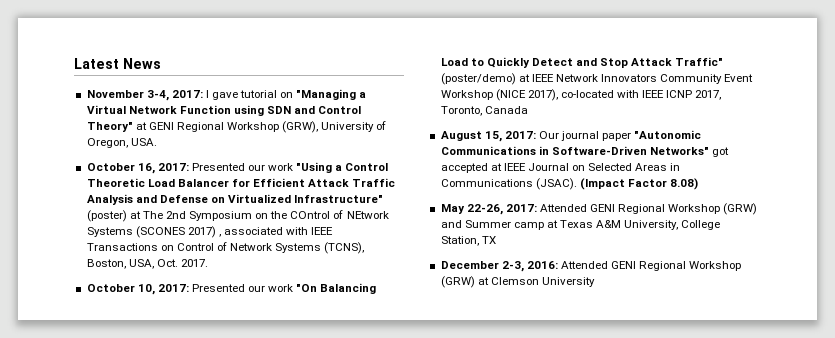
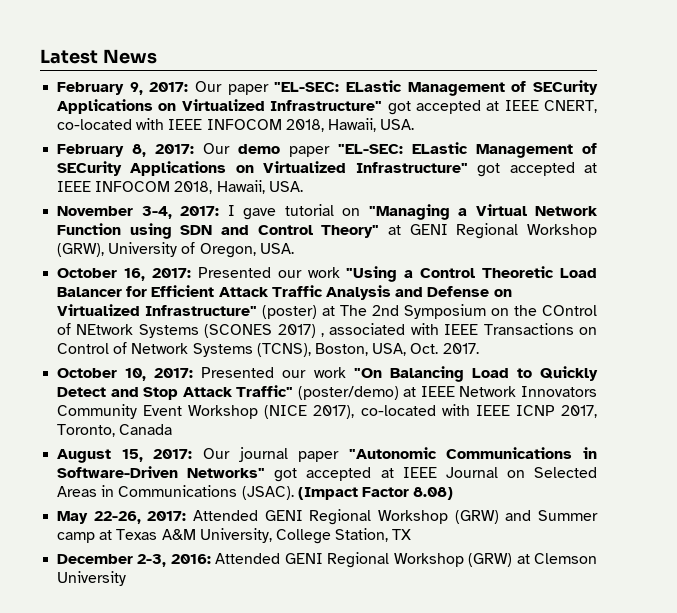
+ February 9, 2017: Our paper "EL-SEC: ELastic Management of SECurity Applications on Virtualized Infrastructure" got accepted at IEEE CNERT, co-located with IEEE INFOCOM 2018, Hawaii, USA.
+ February 8, 2017: Our demo paper "EL-SEC: ELastic Management of SECurity Applications on Virtualized Infrastructure" got accepted at IEEE INFOCOM 2018, Hawaii, USA.

